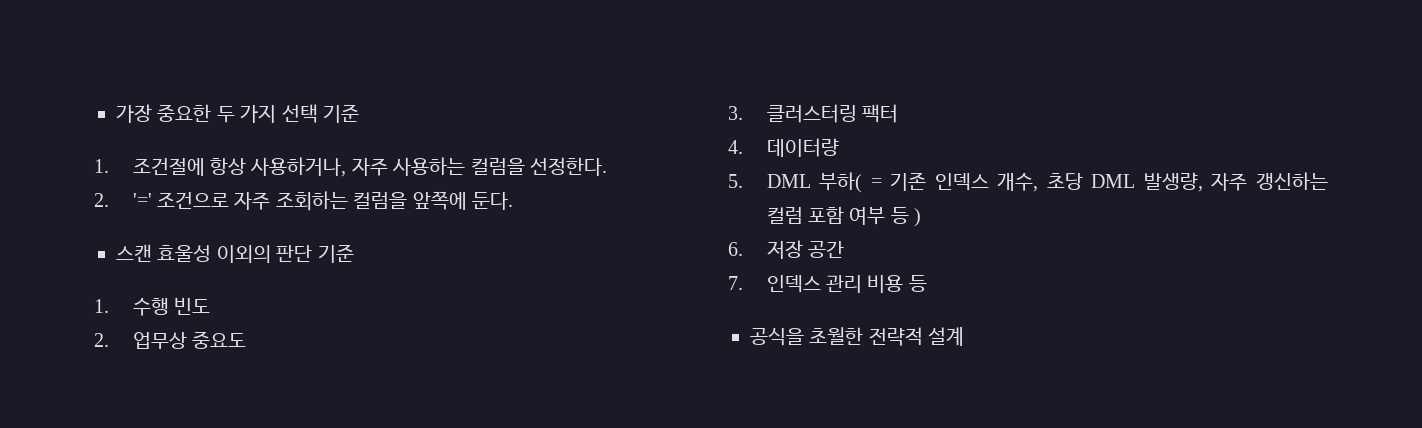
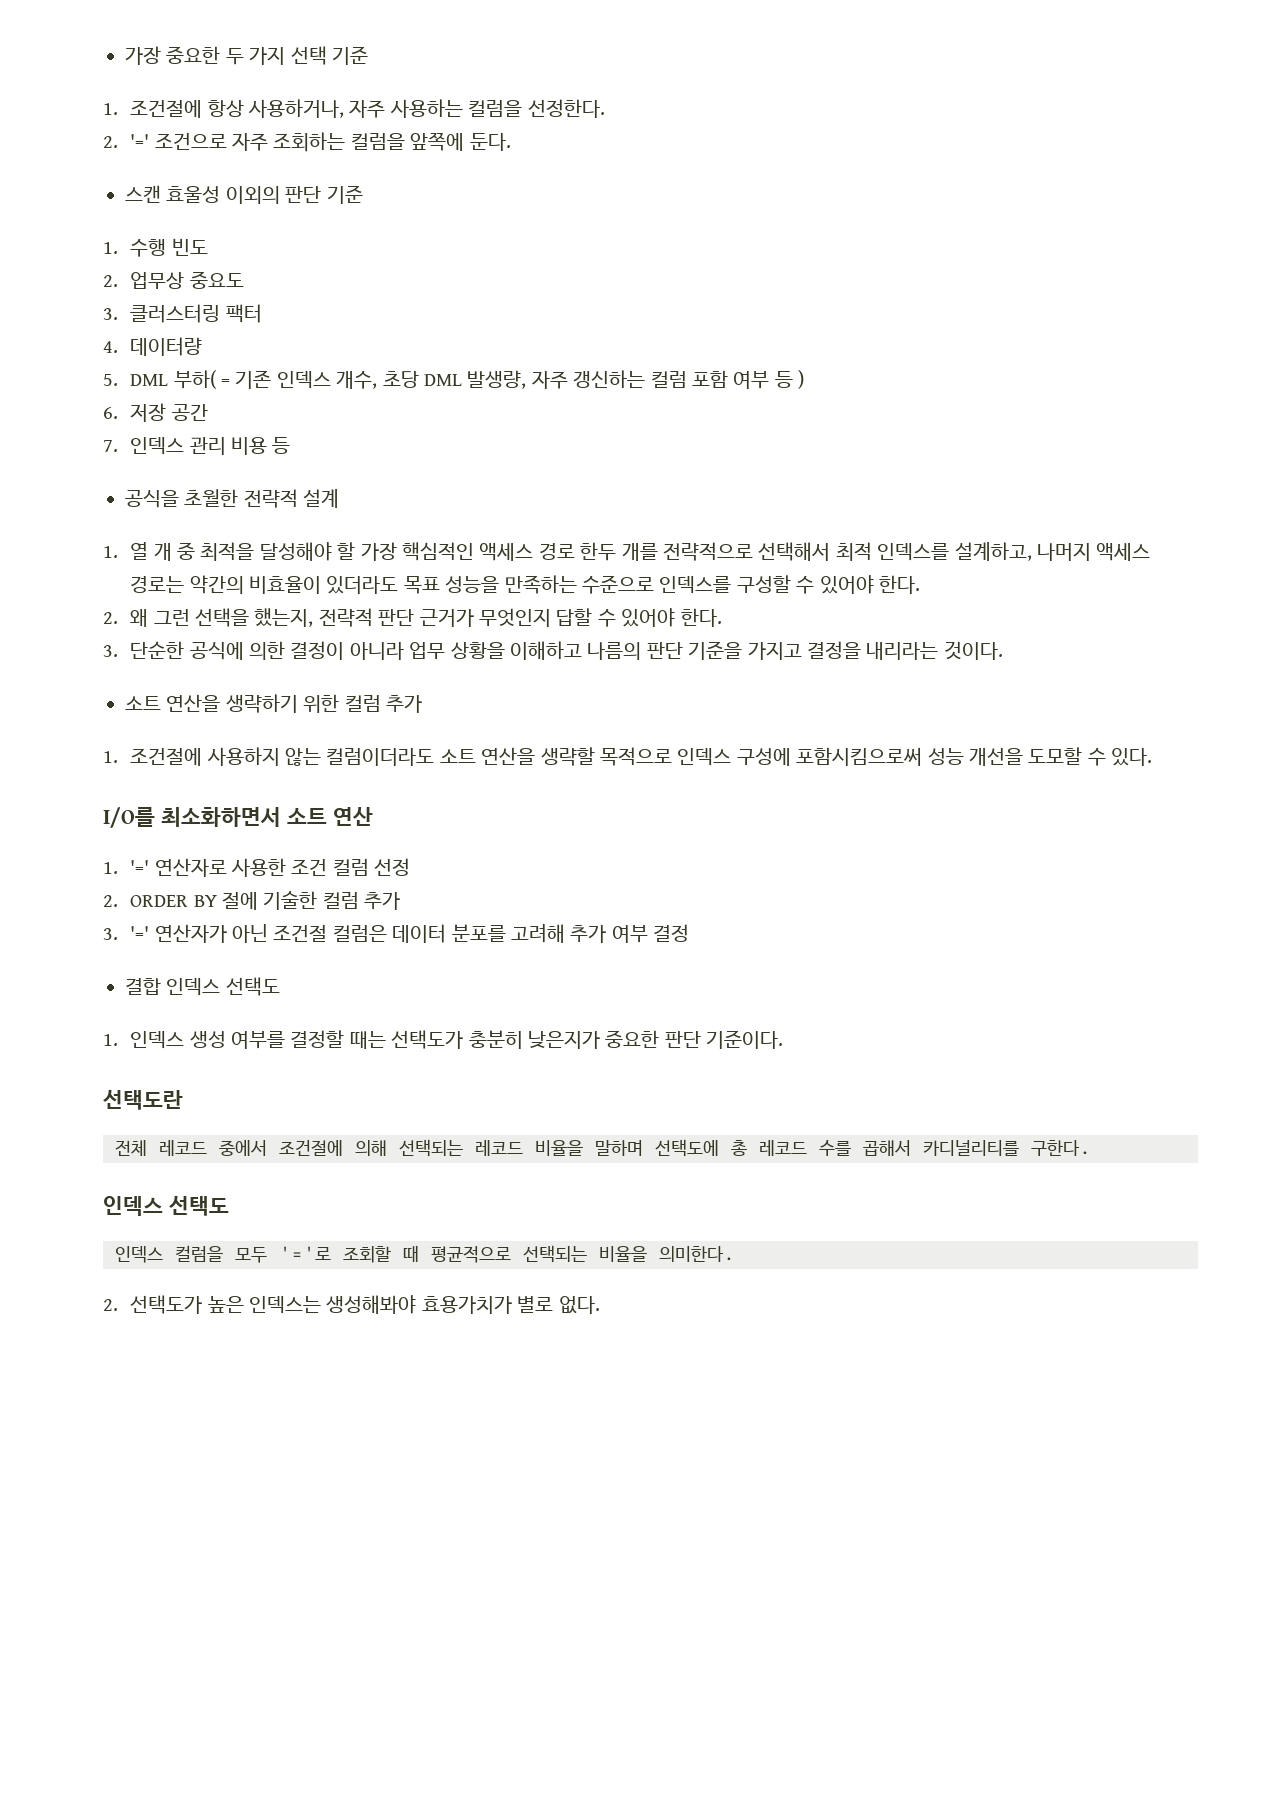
+ 1. 열 개 중 최적을 달성해야 할 가장 핵심적인 액세스 경로 한두 개를 전략적으로 선택해서 최적 인덱스를 설계하고, 나머지 액세스 경로는 약간의 비효율이 있더라도 목표 성능을 만족하는 수준으로 인덱스를 구성할 수 있어야 한다.
+ 2. 왜 그런 선택을 했는지, 전략적 판단 근거가 무엇인지 답할 수 있어야 한다.
+ 3. 단순한 공식에 의한 결정이 아니라 업무 상황을 이해하고 나름의 판단 기준을 가지고 결정을 내리라는 것이다.
+ 소트 연산을 생략하기 위한 컬럼 추가
+ 1. 조건절에 사용하지 않는 컬럼이더라도 소트 연산을 생략할 목적으로 인덱스 구성에 포함시킴으로써 성능 개선을 도모할 수 있다.
+ I/O를 최소화하면서 소트 연산
+ 1. '=' 연산자로 사용한 조건 컬럼 선정
+ 2. ORDER BY 절에 기술한 컬럼 추가
+ 3. '=' 연산자가 아닌 조건절 컬럼은 데이터 분포를 고려해 추가 여부 결정
+ 결합 인덱스 선택도
+ 1. 인덱스 생성 여부를 결정할 때는 선택도가 충분히 낮은지가 중요한 판단 기준이다.
+ 선택도란
+ 전체 레코드 중에서 조건절에 의해 선택되는 레코드 비율을 말하며 선택도에 총 레코드 수를 곱해서 카디널리티를 구한다.
+ 인덱스 선택도
+ 인덱스 컬럼을 모두 '='로 조회할 때 평균적으로 선택되는 비율을 의미한다.
+ 2. 선택도가 높은 인덱스는 생성해봐야 효용가치가 별로 없다.

